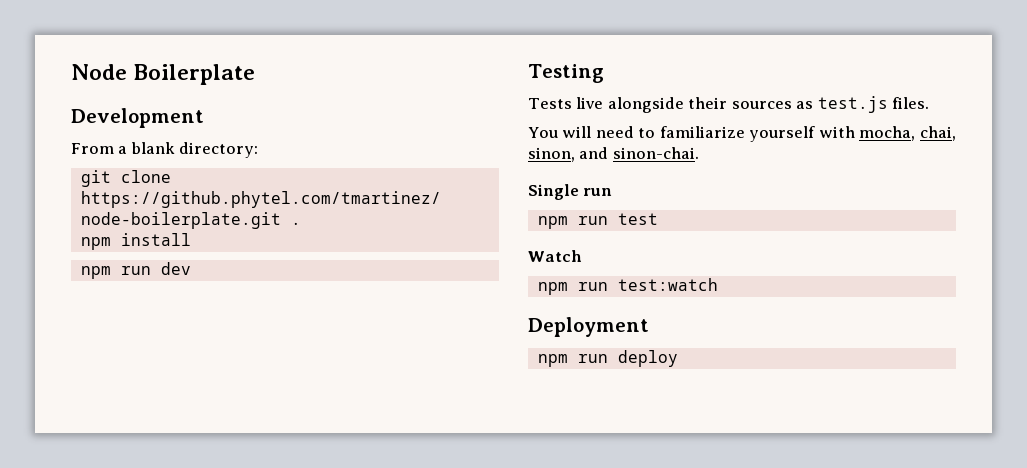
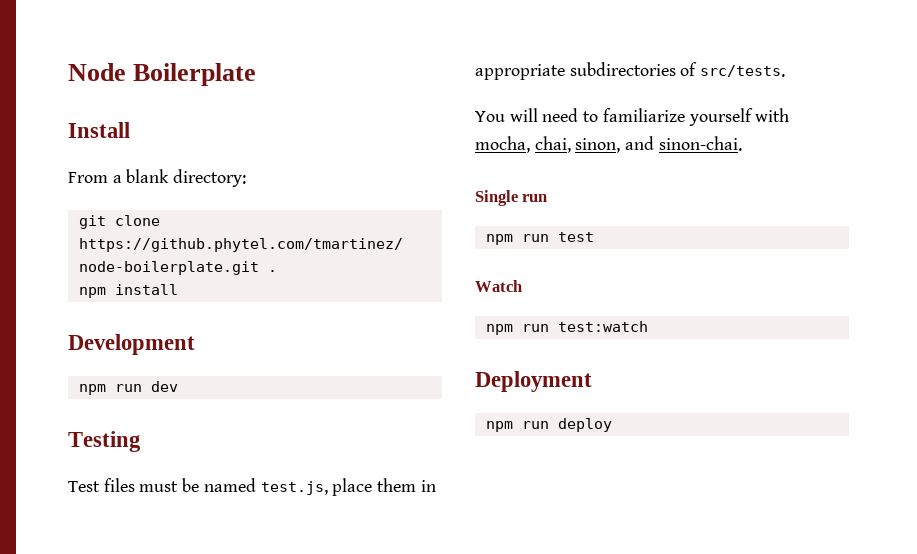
- Development
+ Install
+ Development
- Tests live alongside their sources as test.js files.
+ Test files must be named test.js, place them in appropriate subdirectories of src/tests.

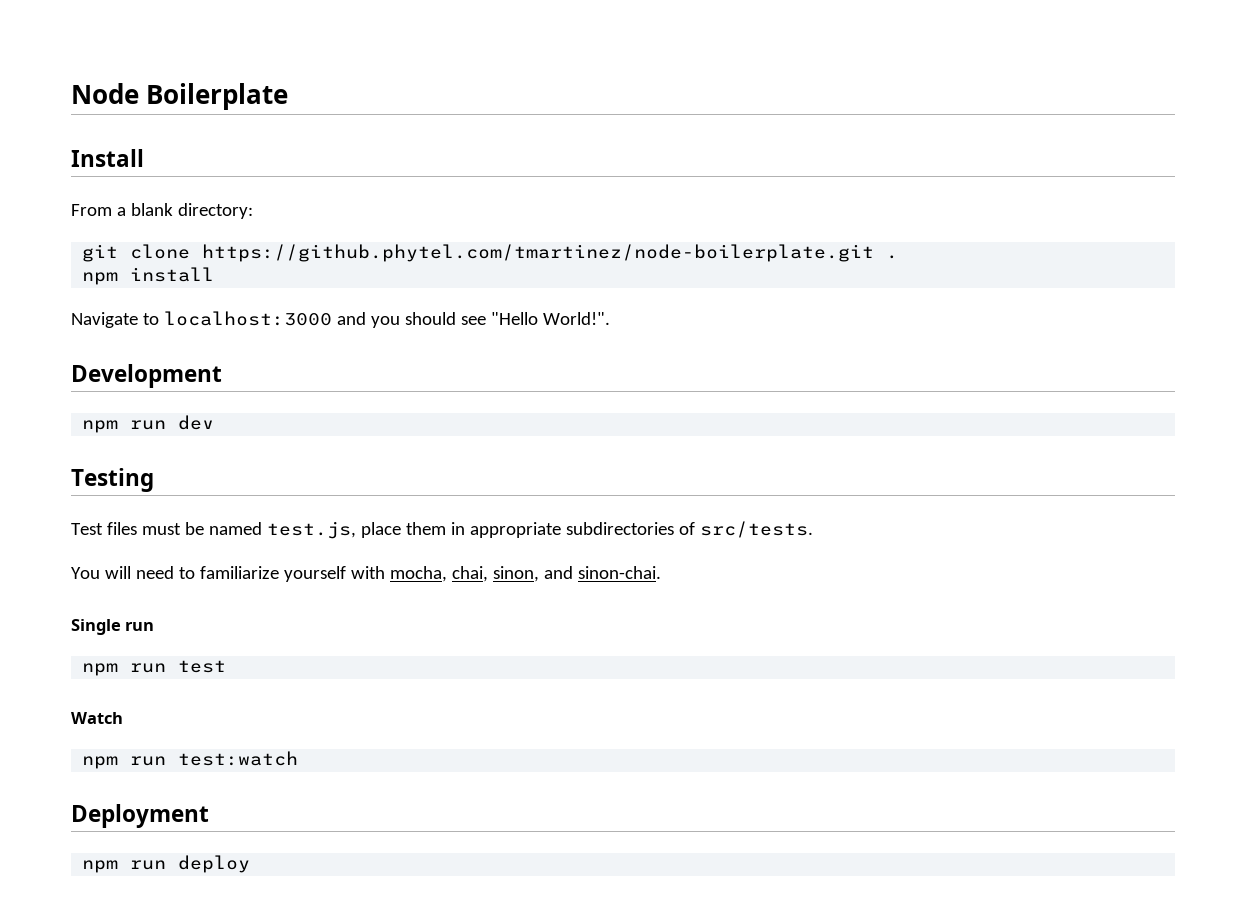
+ Navigate to localhost:3000 and you should see "Hello World!".

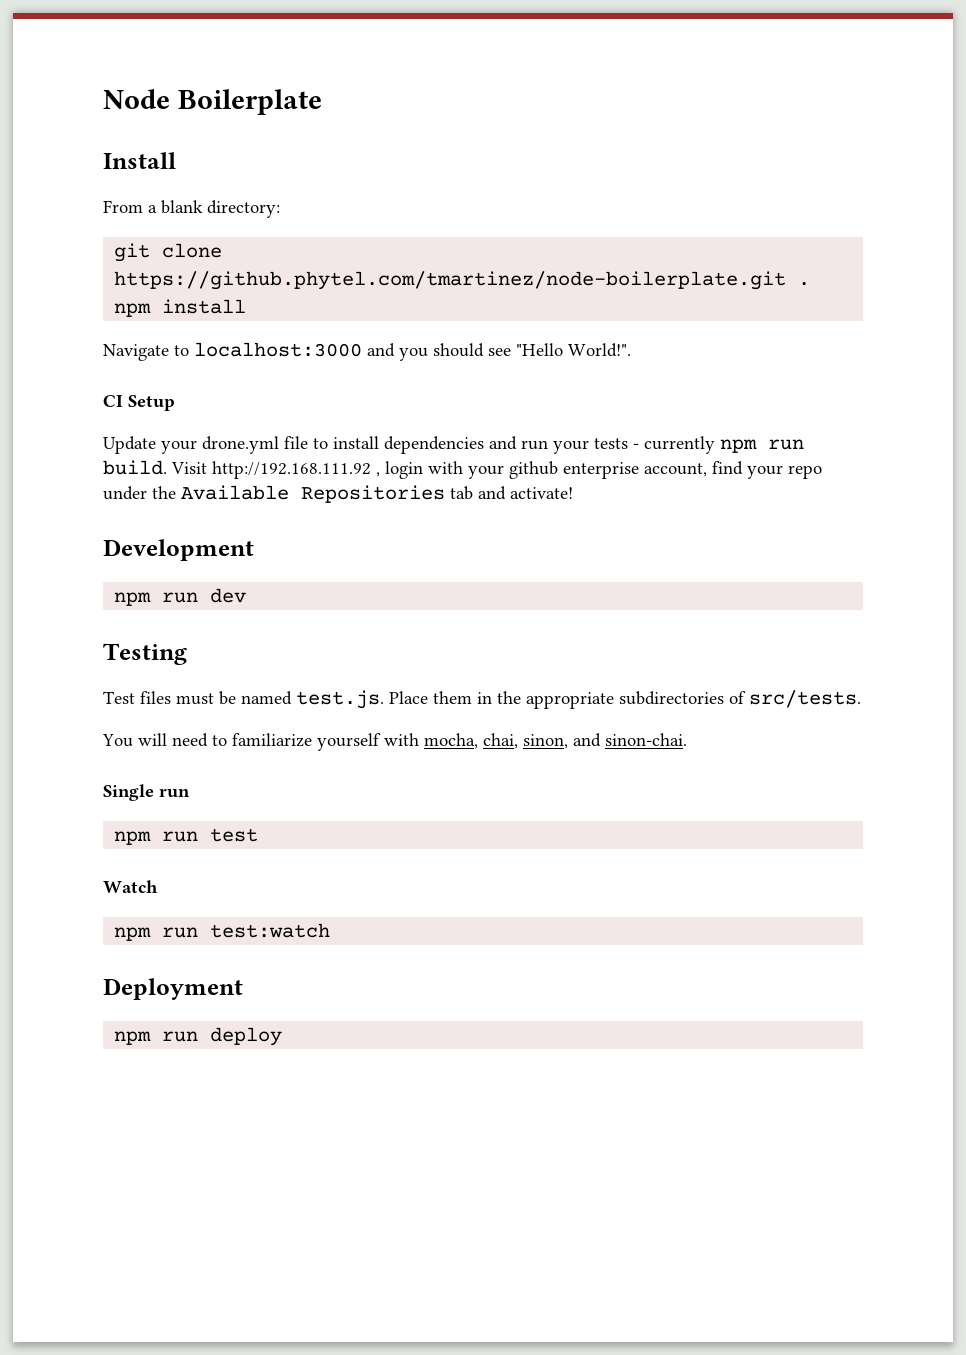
+ CI Setup
+ Update your drone.yml file to install dependencies and run your tests - currently npm run build. Visit http://192.168.111.92 , login with your github enterprise account, find your repo under the Available Repositories tab and activate!
- Test files must be named test.js, place them in appropriate subdirectories of src/tests.
+ Test files must be named test.js. Place them in the appropriate subdirectories of src/tests.

